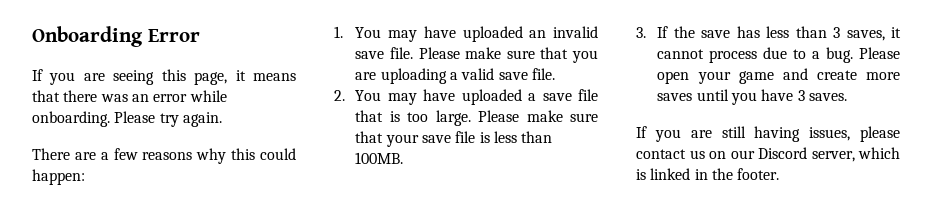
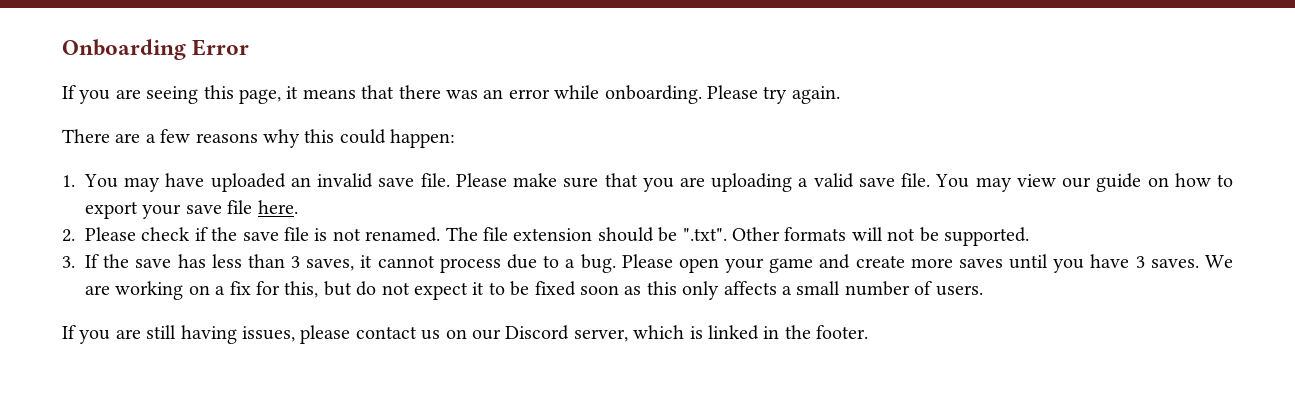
- Please make sure that you are uploading a valid save file.
- 2. You may have uploaded a save file that is too large. Please make sure that your save file is less than 100MB.
+ Please make sure that you are uploading a valid save file. You may view our guide on how to export your save file here.
+ 2. Please check if the save file is not renamed. The file extension should be ".txt". Other formats will not be supported.
+ We are working on a fix for this, but do not expect it to be fixed soon as this only affects a small number of users.

